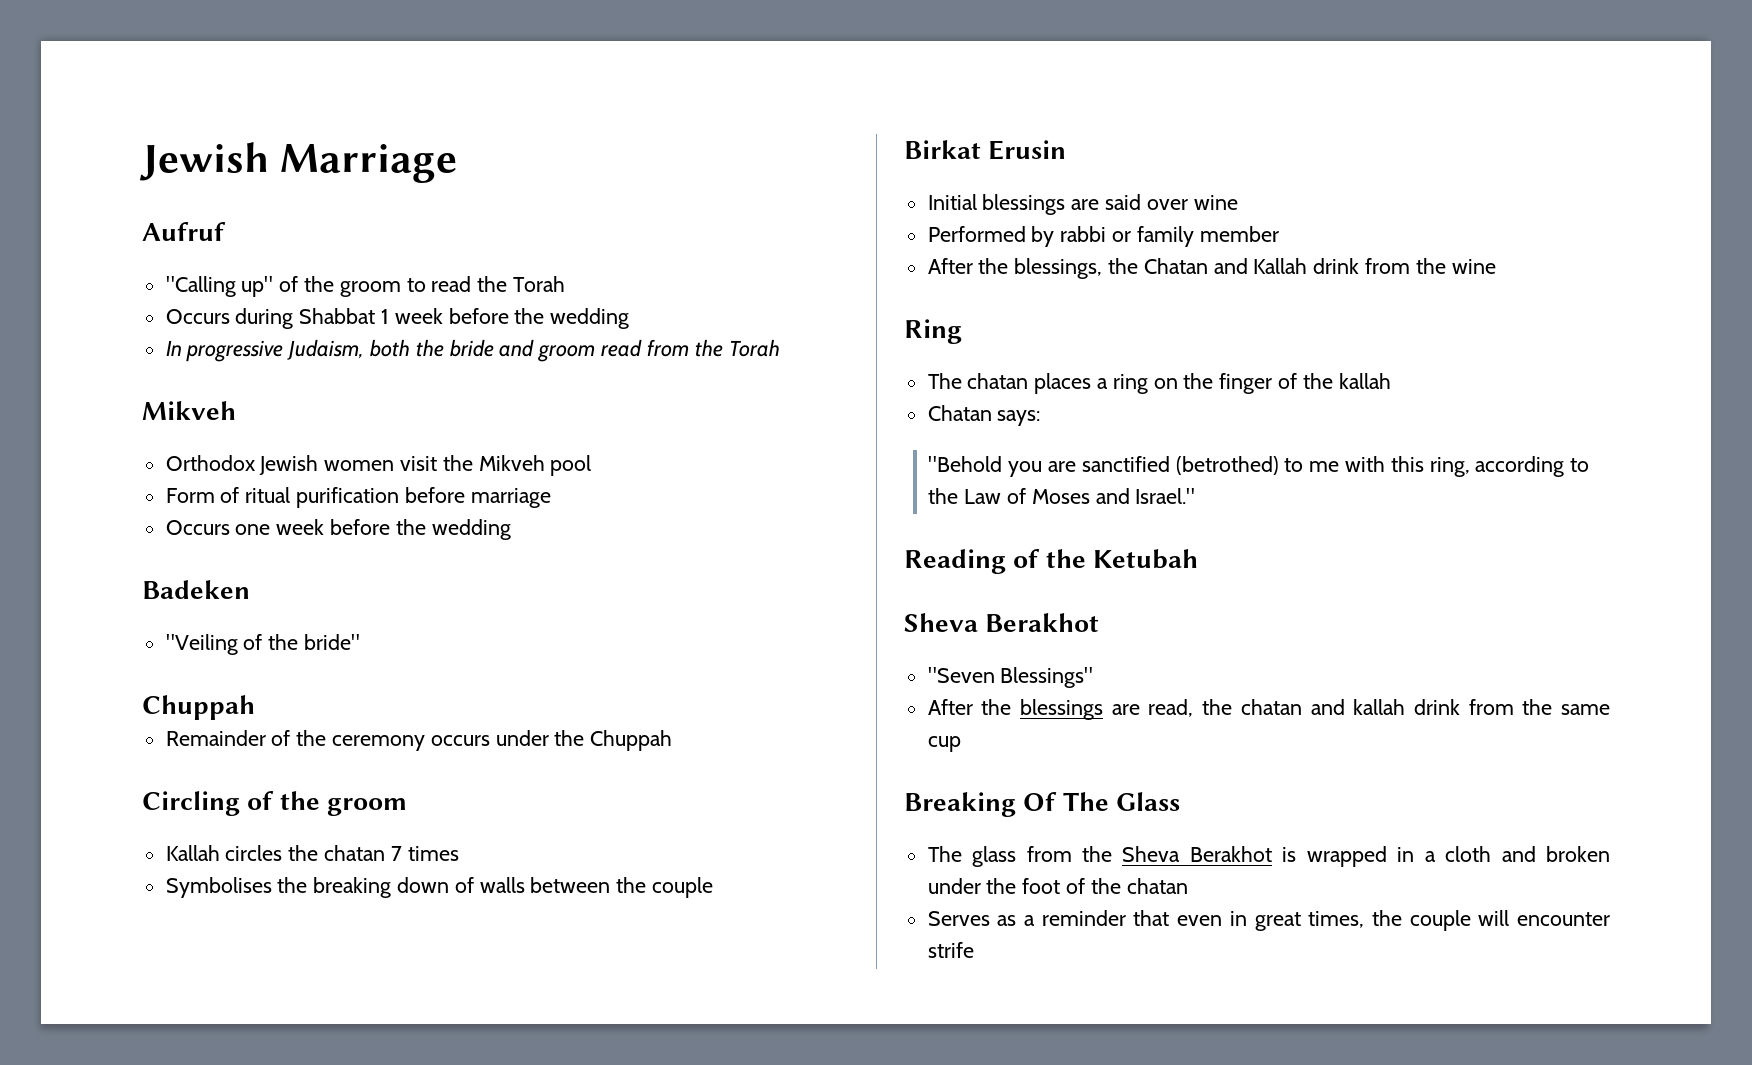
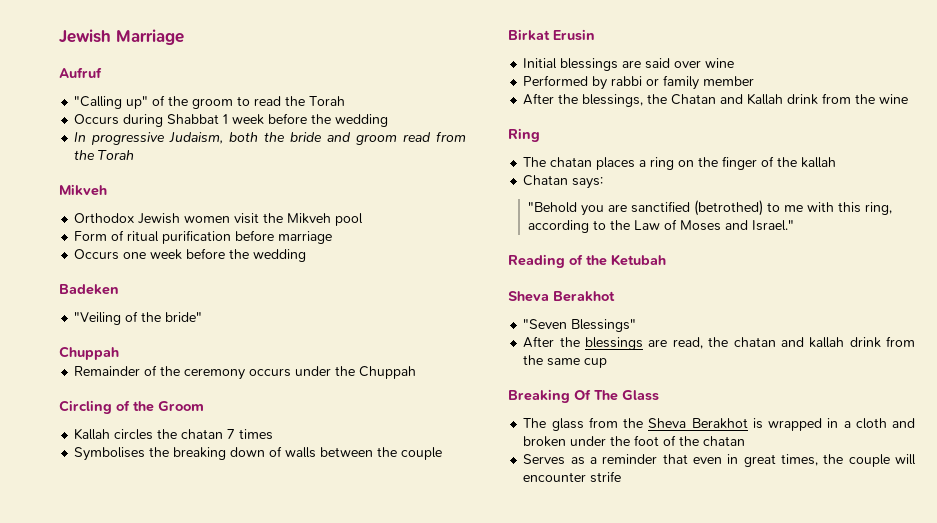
- Circling of the groom
+ Circling of the Groom

